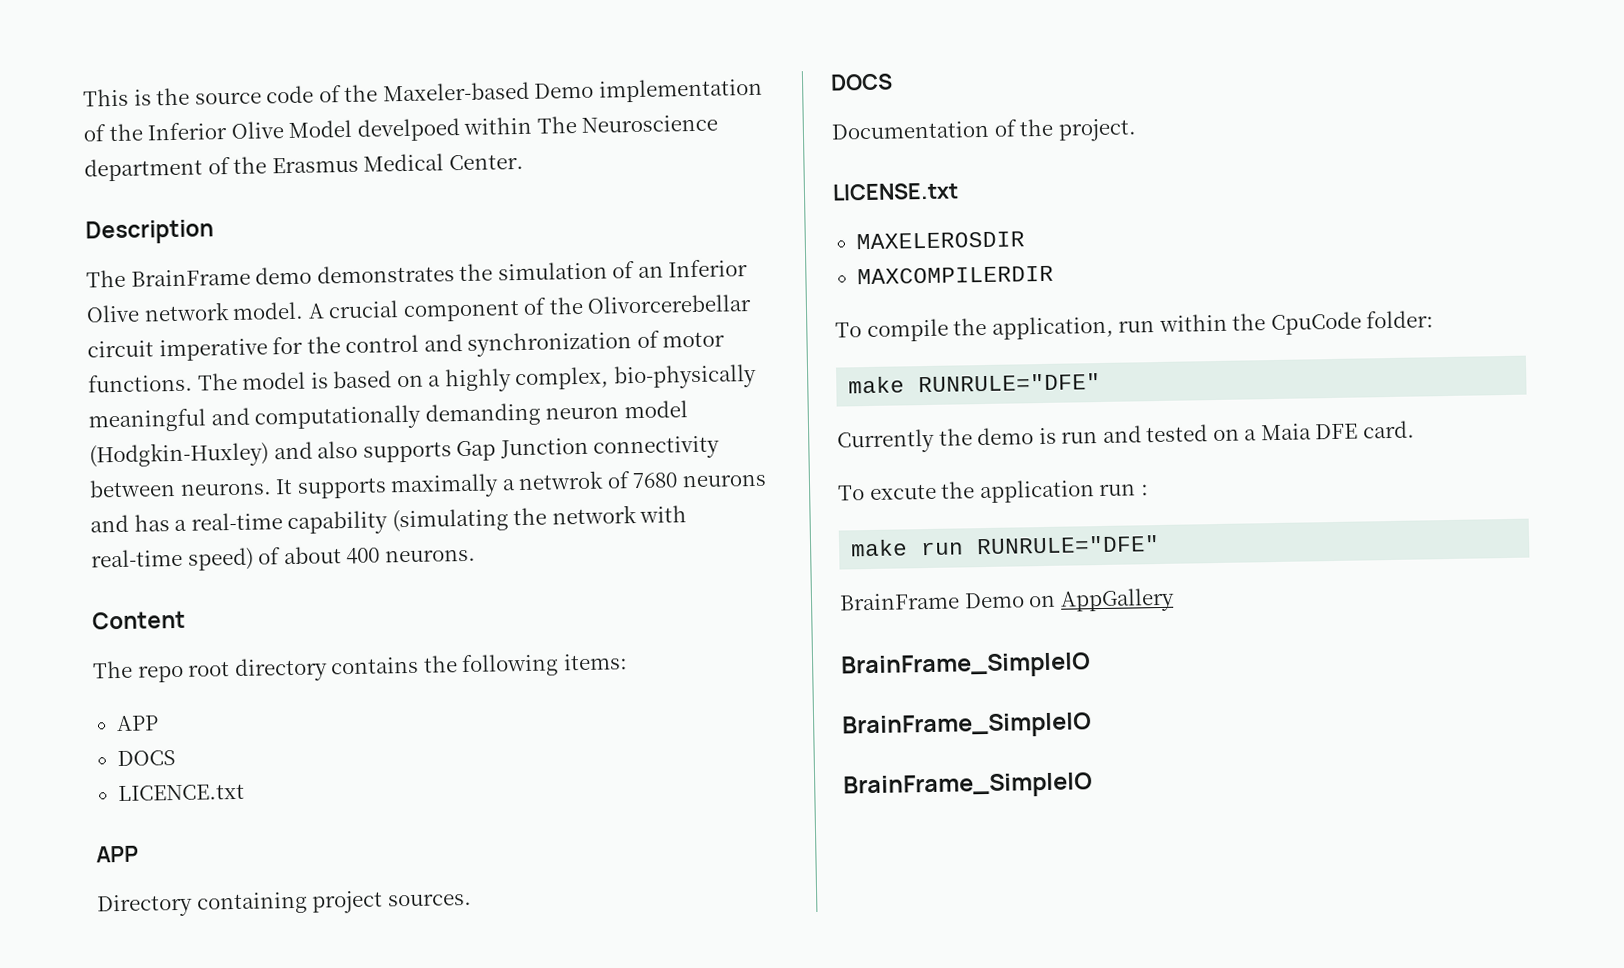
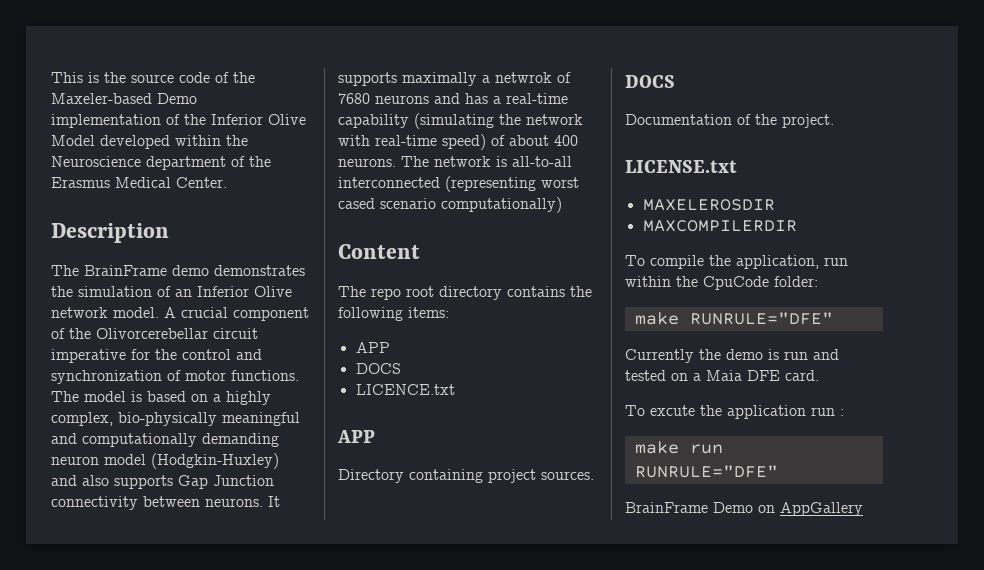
- This is the source code of the Maxeler-based Demo implementation of the Inferior Olive Model develpoed within The Neuroscience department of the Erasmus Medical Center.
+ This is the source code of the Maxeler-based Demo implementation of the Inferior Olive Model developed within the Neuroscience department of the Erasmus Medical Center.
+ The network is all-to-all interconnected (representing worst cased scenario computationally)
  BrainFrame Demo on AppGallery
- BrainFrame_SimpleIO
- BrainFrame_SimpleIO
- BrainFrame_SimpleIO

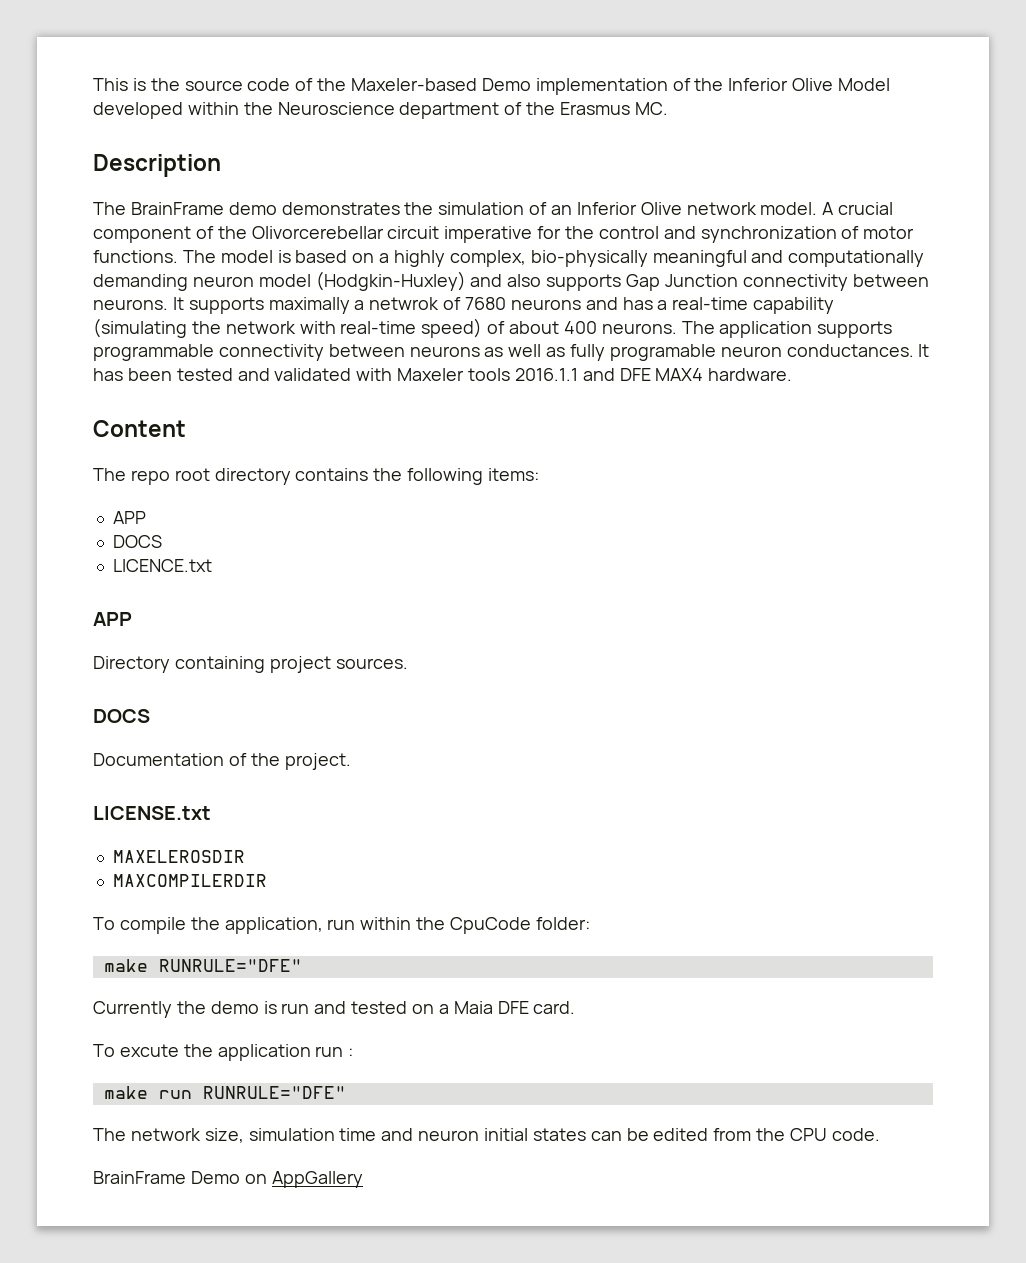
- This is the source code of the Maxeler-based Demo implementation of the Inferior Olive Model developed within the Neuroscience department of the Erasmus Medical Center.
+ This is the source code of the Maxeler-based Demo implementation of the Inferior Olive Model developed within the Neuroscience department of the Erasmus MC.
- The network is all-to-all interconnected (representing worst cased scenario computationally)
+ The application supports programmable connectivity between neurons as well as fully programable neuron conductances. It has been tested and validated with Maxeler tools 2016.1.1 and DFE MAX4 hardware.
+ The network size, simulation time and neuron initial states can be edited from the CPU code.

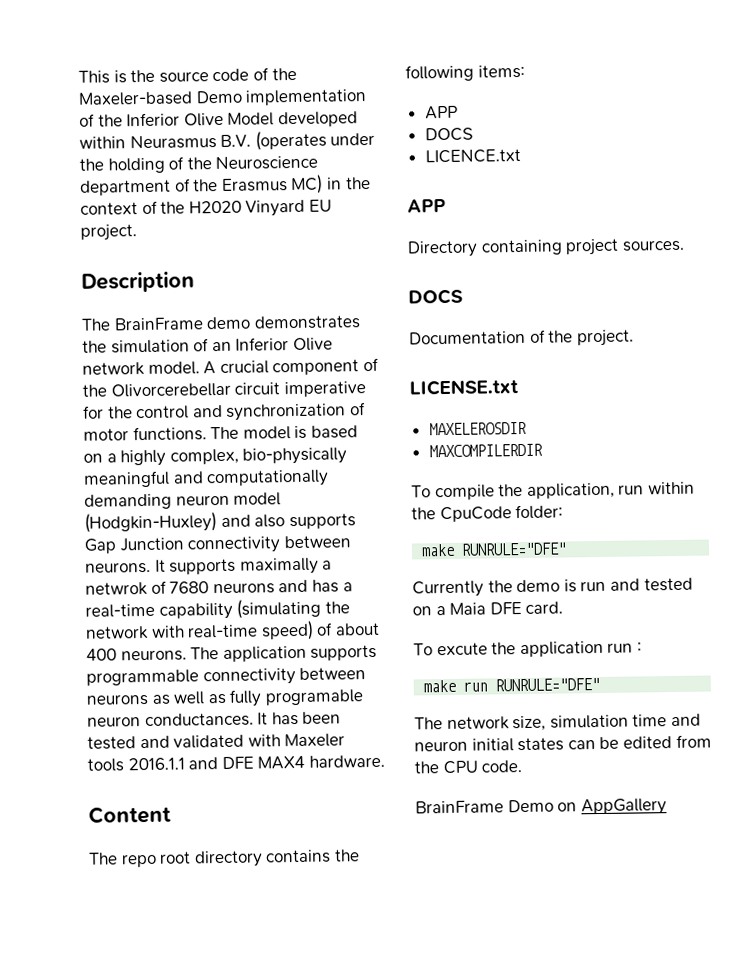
- This is the source code of the Maxeler-based Demo implementation of the Inferior Olive Model developed within the Neuroscience department of the Erasmus MC.
+ This is the source code of the Maxeler-based Demo implementation of the Inferior Olive Model developed within Neurasmus B.V. (operates under the holding of the Neuroscience department of the Erasmus MC) in the context of the H2020 Vinyard EU project.

